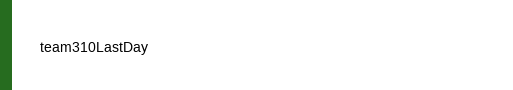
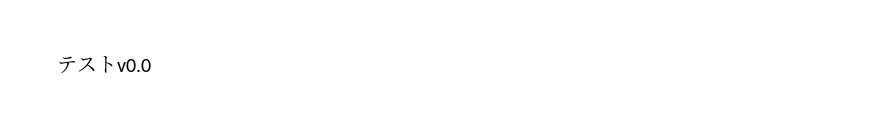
- team310LastDay
+ テストv0.0

